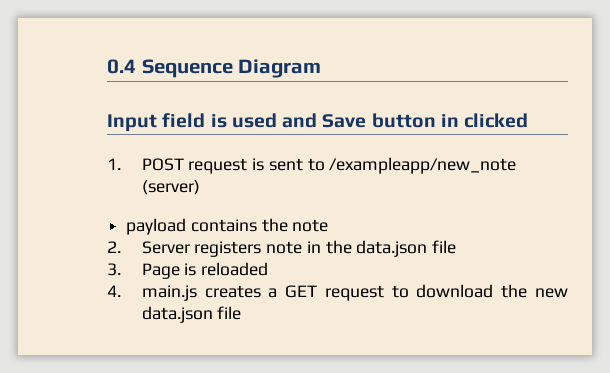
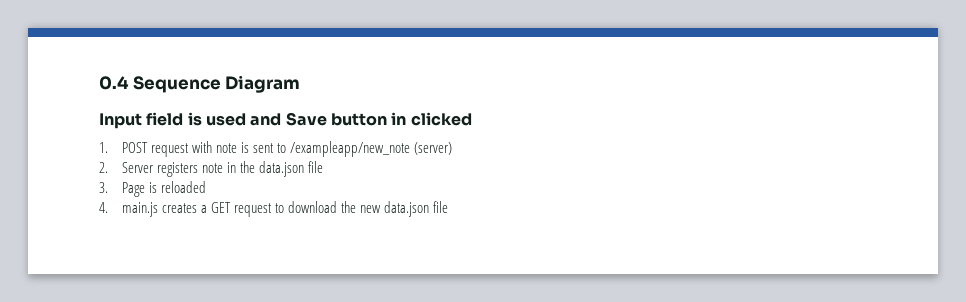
- 1. POST request is sent to /exampleapp/new_note (server)
+ 1. POST request with note is sent to /exampleapp/new_note (server)
- payload contains the note

